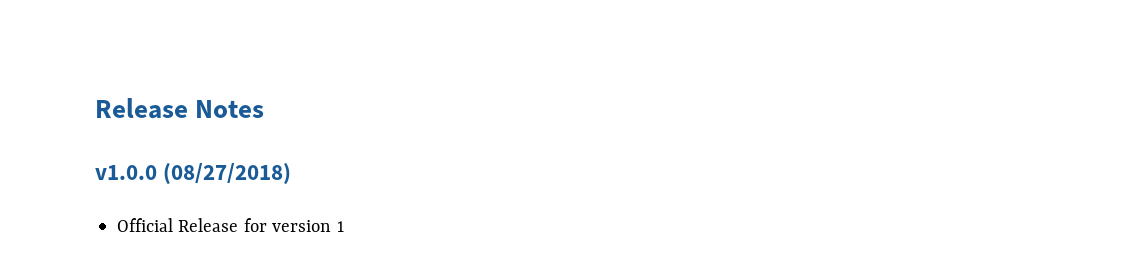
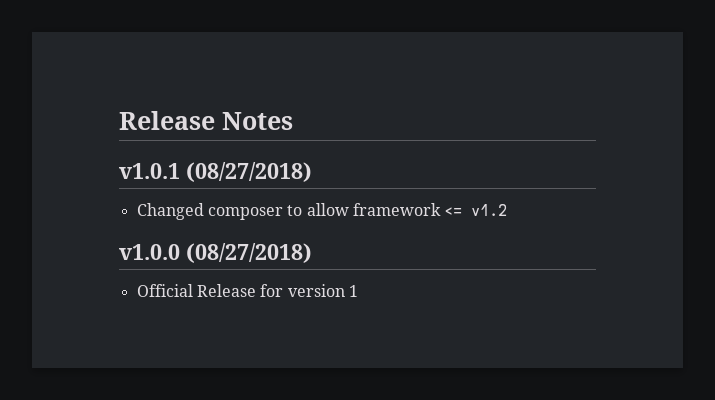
+ v1.0.1 (08/27/2018)
+ Changed composer to allow framework <= v1.2

